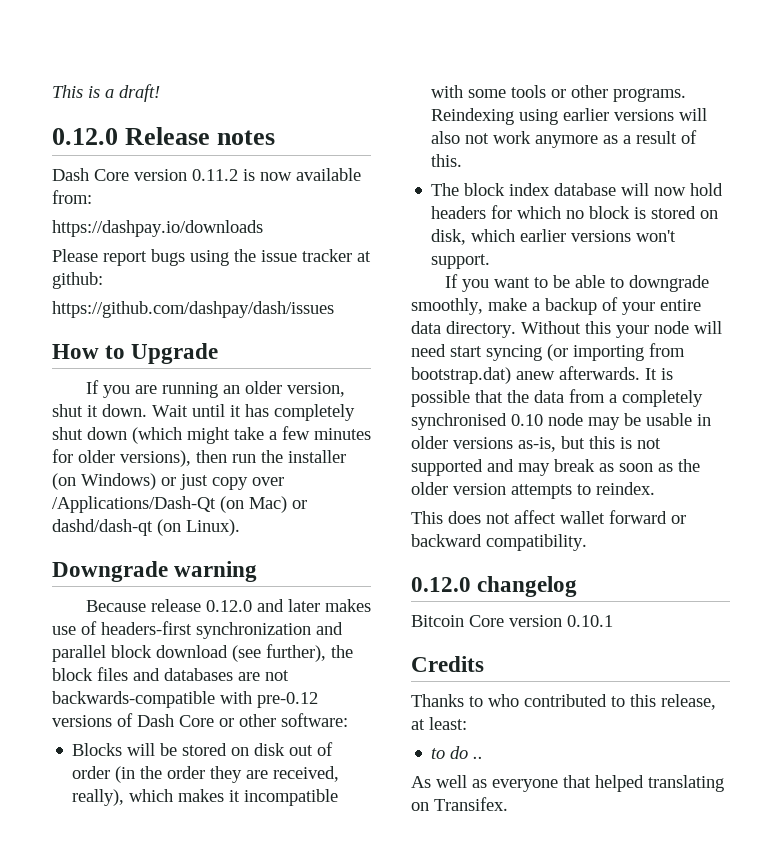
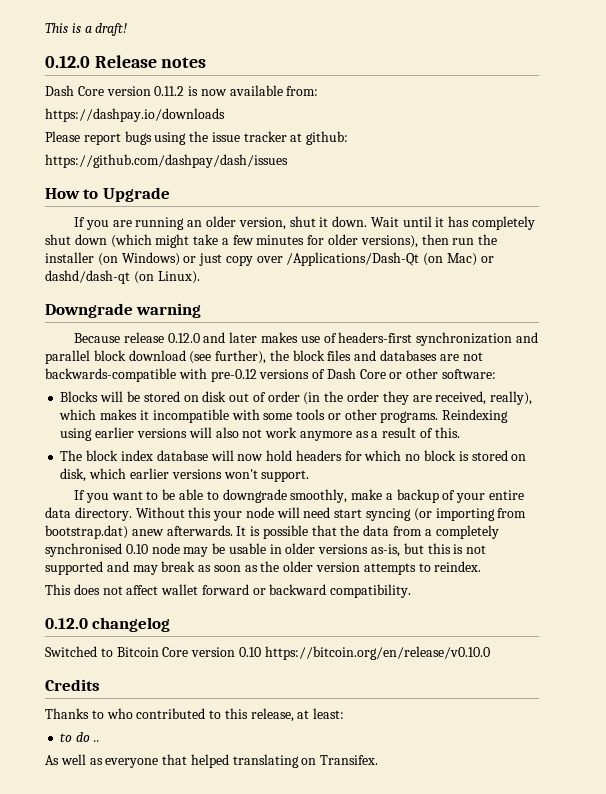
- Bitcoin Core version 0.10.1
+ Switched to Bitcoin Core version 0.10 https://bitcoin.org/en/release/v0.10.0

